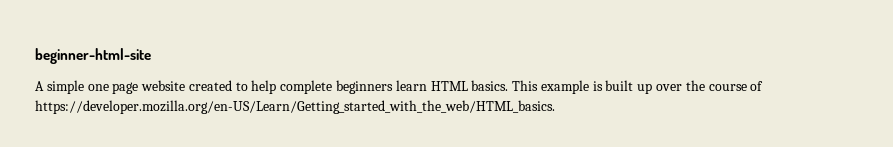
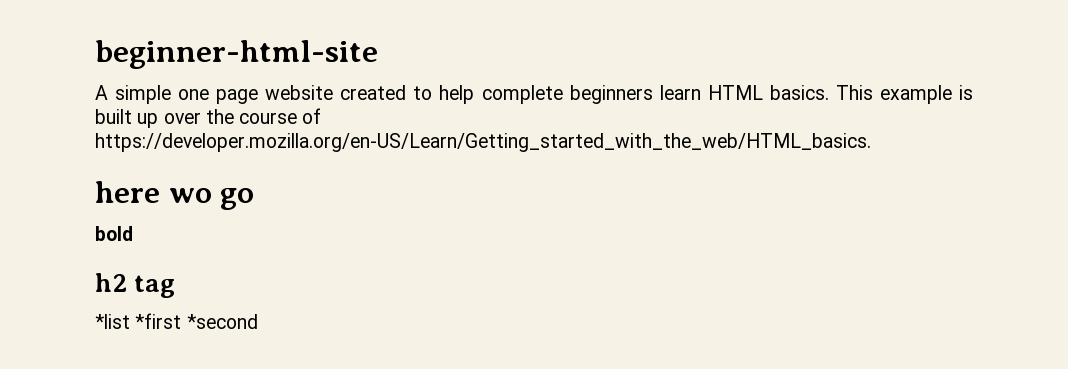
+ here wo go
+ bold
+ h2 tag
+ *list *first *second

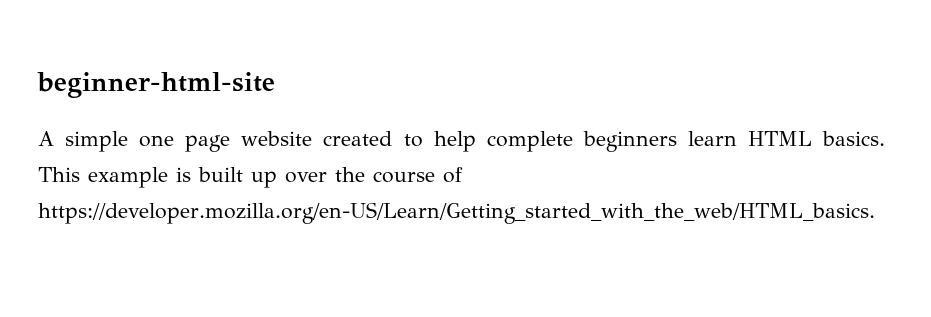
- here wo go
- bold
- h2 tag
- *list *first *second

